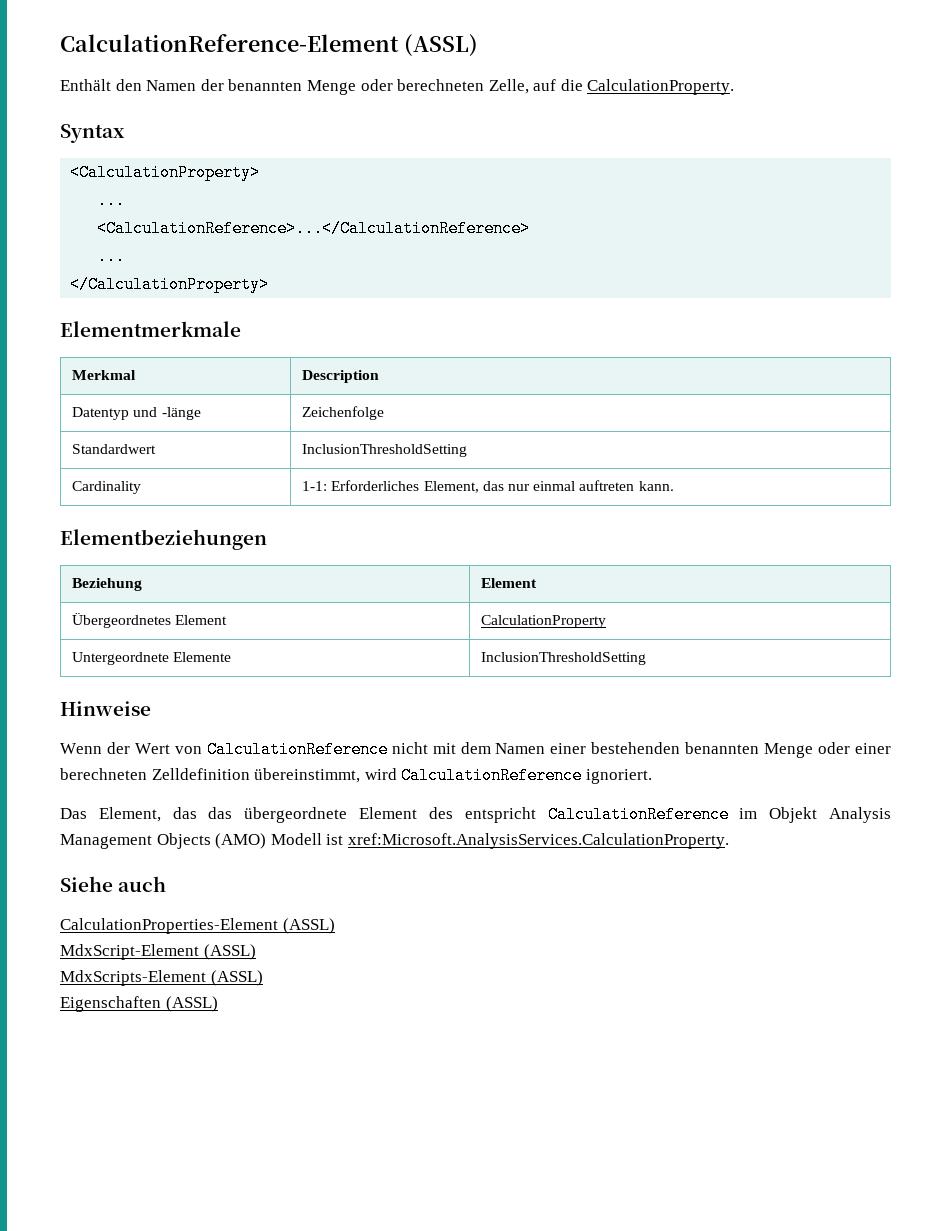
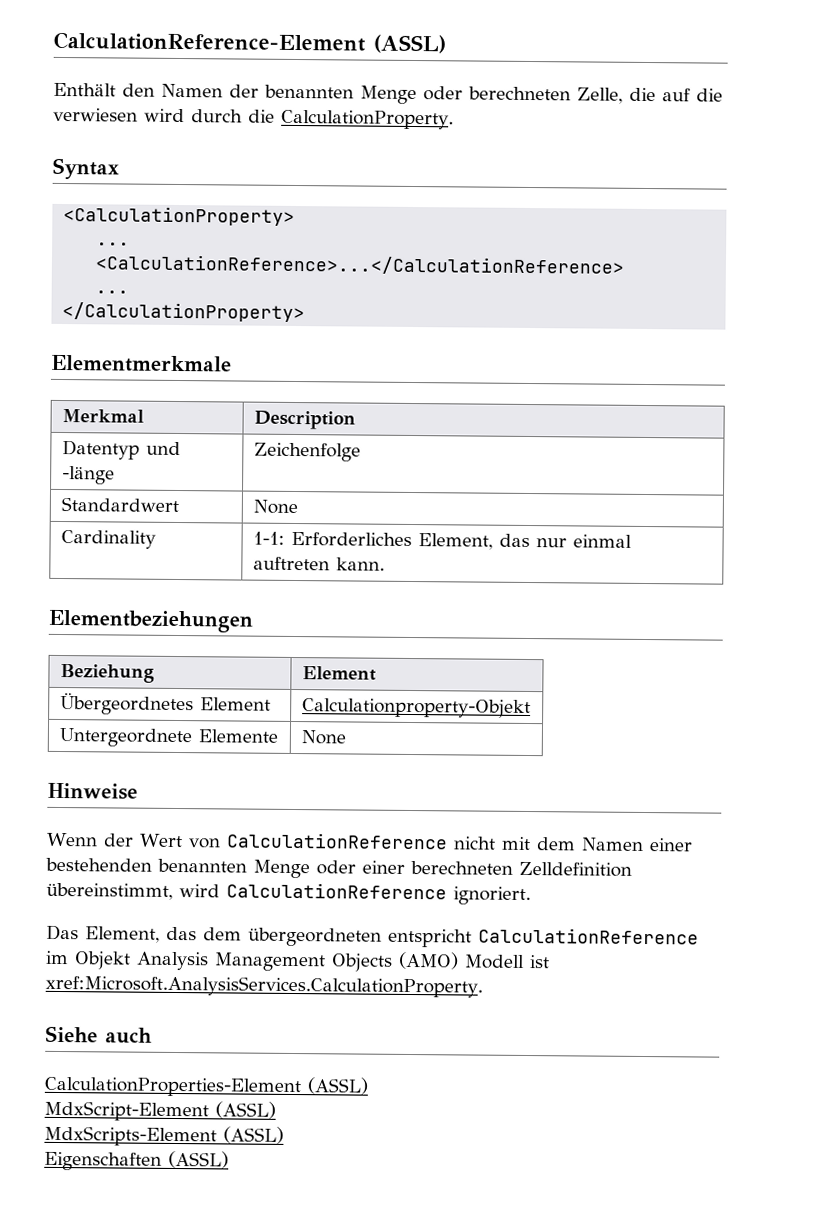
- Enthält den Namen der benannten Menge oder berechneten Zelle, auf die CalculationProperty.
+ Enthält den Namen der benannten Menge oder berechneten Zelle, die auf die verwiesen wird durch die CalculationProperty.
- Standardwert | InclusionThresholdSetting
+ Standardwert | None
- Übergeordnetes Element | CalculationProperty
+ Übergeordnetes Element | Calculationproperty-Objekt
- Untergeordnete Elemente | InclusionThresholdSetting
+ Untergeordnete Elemente | None
- Das Element, das das übergeordnete Element des entspricht CalculationReference im Objekt Analysis Management Objects (AMO) Modell ist xref:Microsoft.AnalysisServices.CalculationProperty.
+ Das Element, das dem übergeordneten entspricht CalculationReference im Objekt Analysis Management Objects (AMO) Modell ist xref:Microsoft.AnalysisServices.CalculationProperty.

